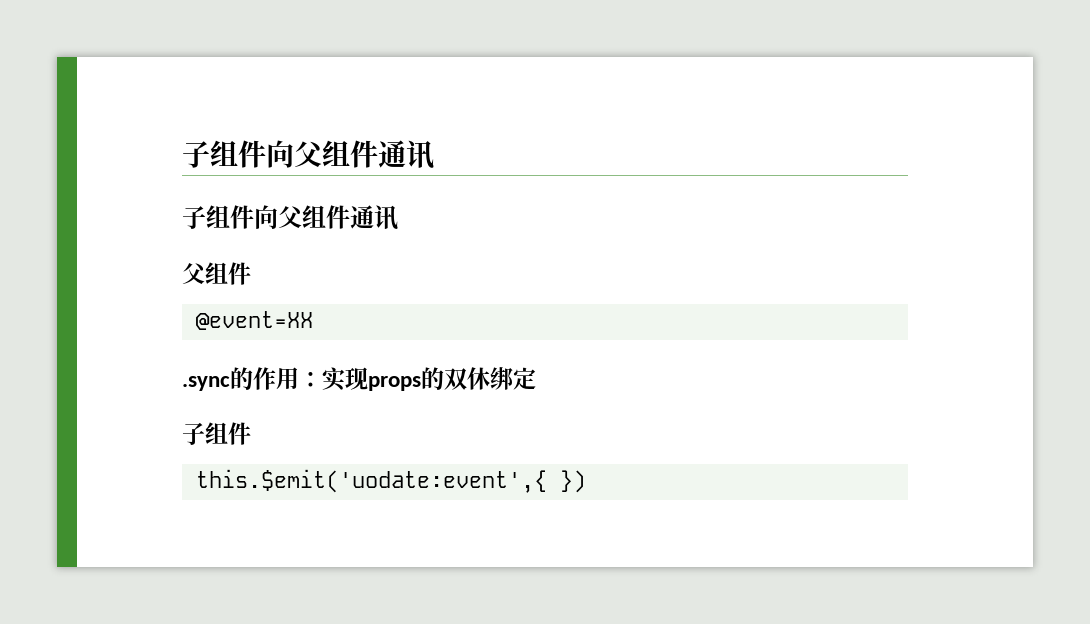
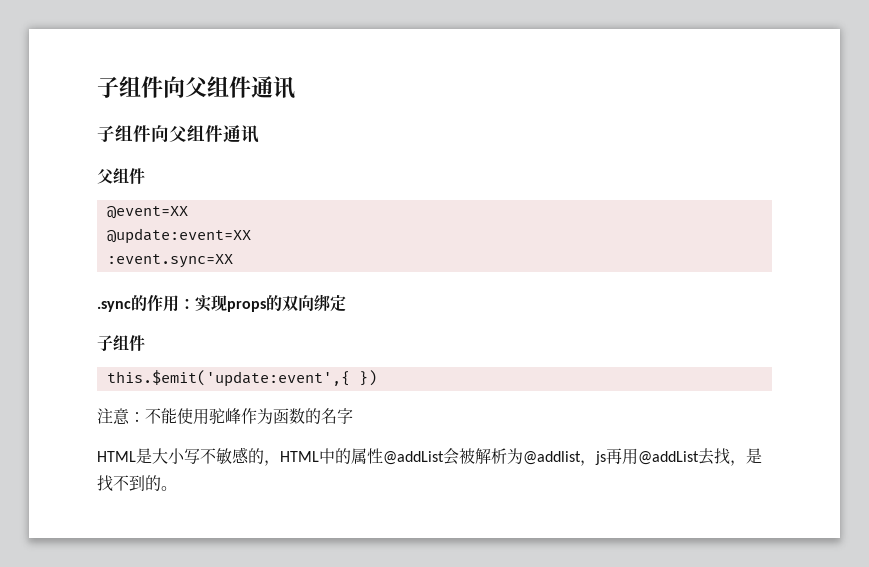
+ @update:event=XX
+ :event.sync=XX
- .sync的作用：实现props的双休绑定
+ .sync的作用：实现props的双向绑定
- this.$emit('uodate:event',{ })
+ this.$emit('update:event',{ })
+ 注意：不能使用驼峰作为函数的名字
+ HTML是大小写不敏感的，HTML中的属性@addList会被解析为@addlist，js再用@addList去找，是找不到的。

